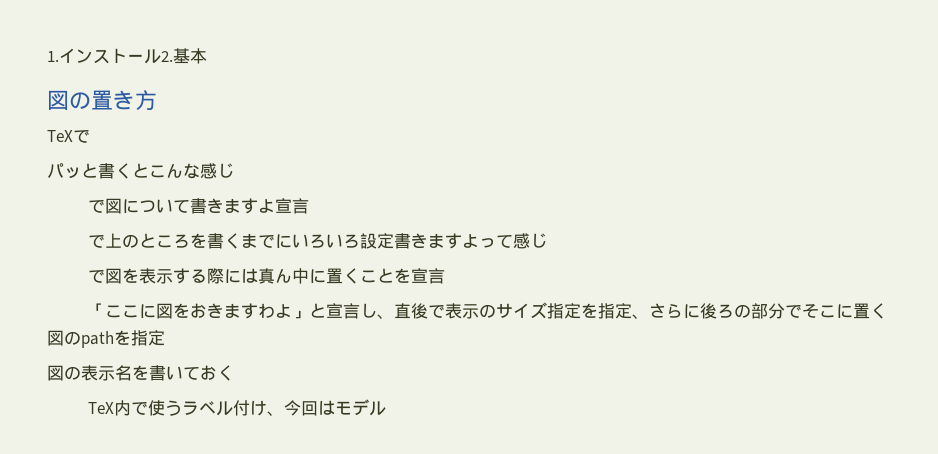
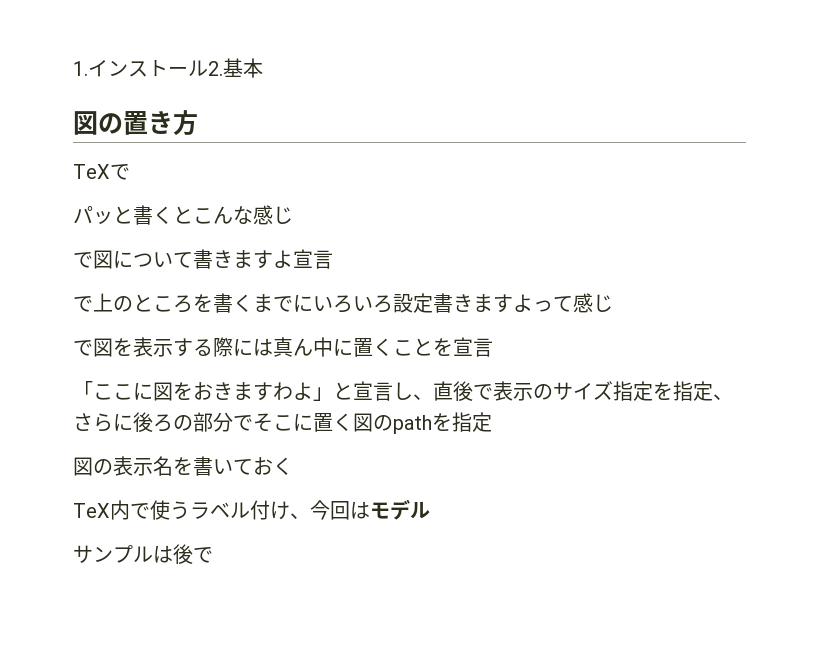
+ サンプルは後で

